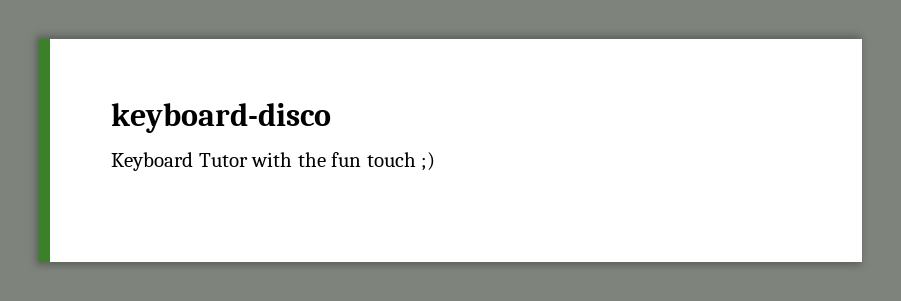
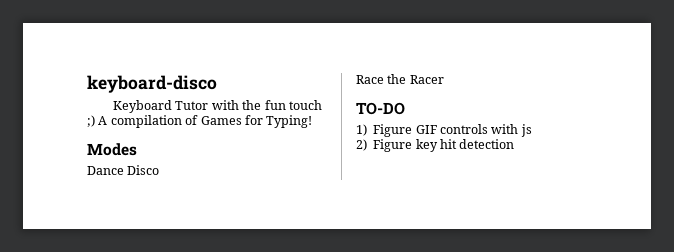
- Keyboard Tutor with the fun touch ;)
+ Keyboard Tutor with the fun touch ;) A compilation of Games for Typing!
+ Modes
+ Dance Disco
+ Race the Racer
+ TO-DO
+ 1) Figure GIF controls with js
+ 2) Figure key hit detection

